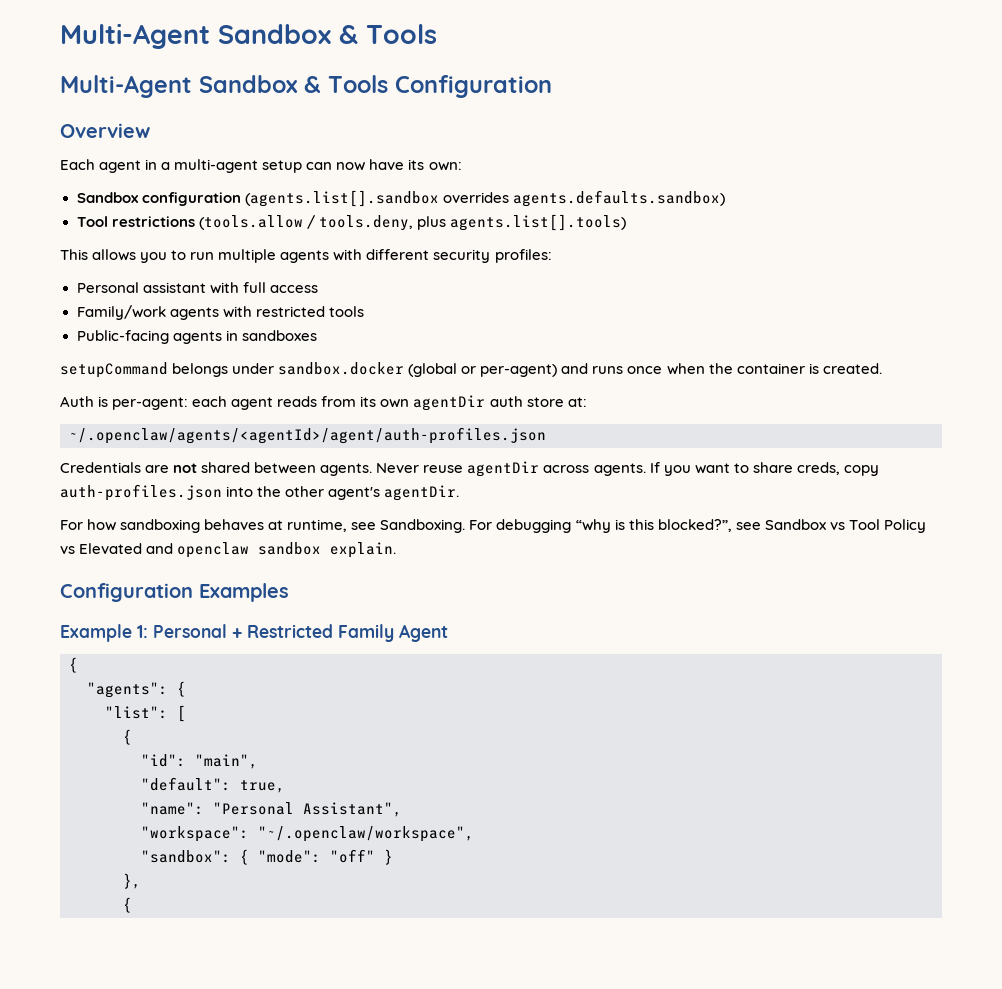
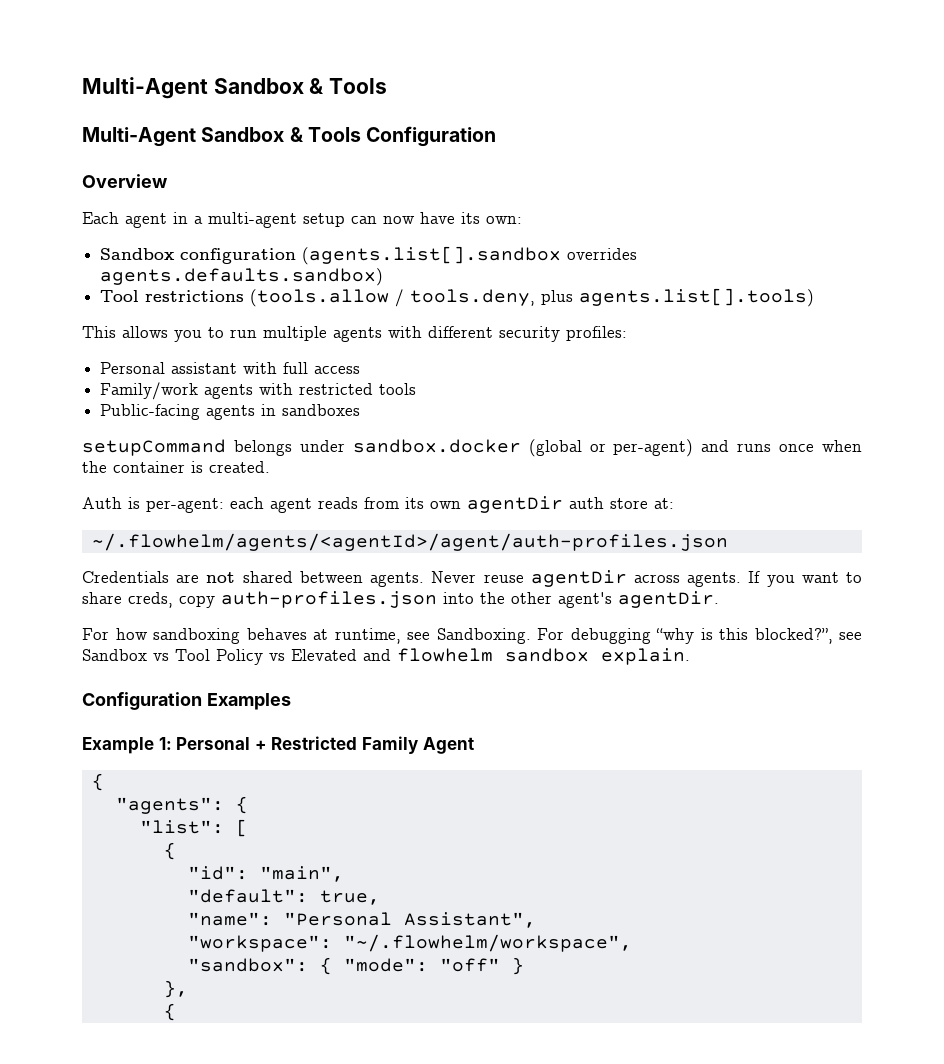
- ~/.openclaw/agents/<agentId>/agent/auth-profiles.json
+ ~/.flowhelm/agents/<agentId>/agent/auth-profiles.json
- For debugging “why is this blocked?”, see Sandbox vs Tool Policy vs Elevated and openclaw sandbox explain.
+ For debugging “why is this blocked?”, see Sandbox vs Tool Policy vs Elevated and flowhelm sandbox explain.
- "workspace": "~/.openclaw/workspace",
+ "workspace": "~/.flowhelm/workspace",

